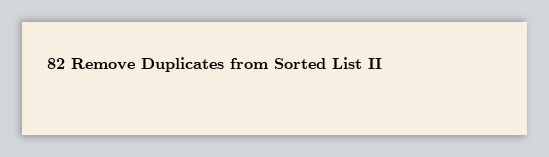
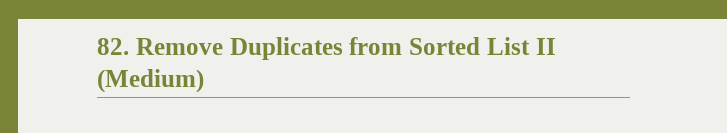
- 82 Remove Duplicates from Sorted List II
+ 82. Remove Duplicates from Sorted List II (Medium)

